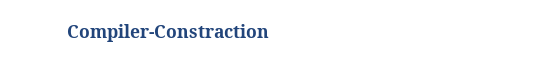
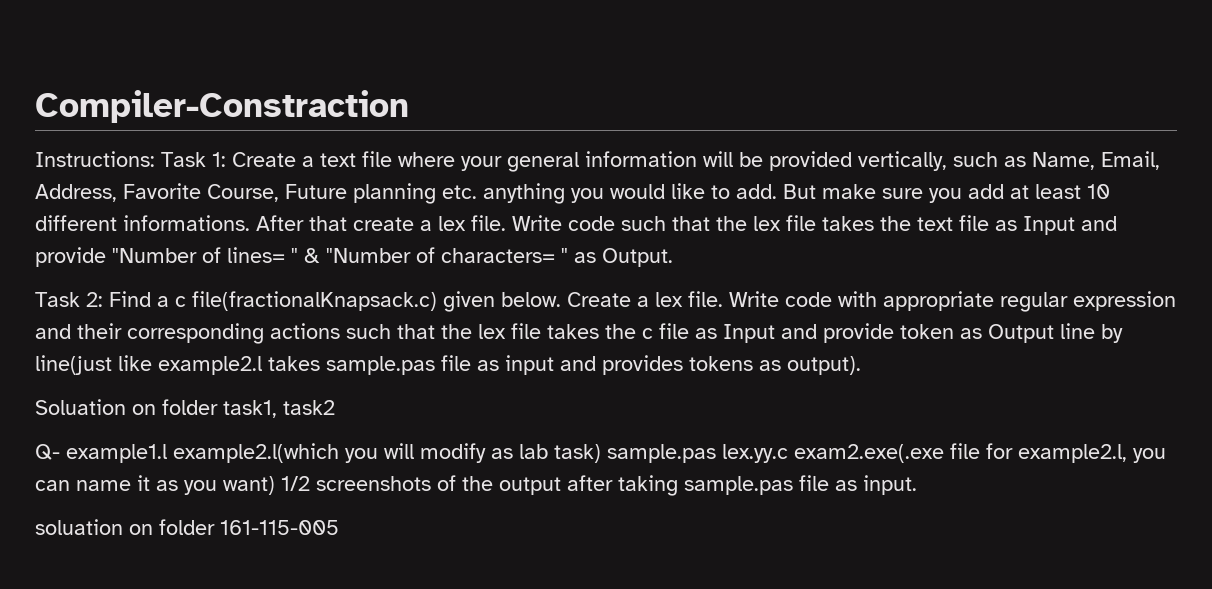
+ Instructions: Task 1: Create a text file where your general information will be provided vertically, such as Name, Email, Address, Favorite Course, Future planning etc. anything you would like to add. But make sure you add at least 10 different informations. After that create a lex file. Write code such that the lex file takes the text file as Input and provide "Number of lines= " & "Number of characters= " as Output.
+ Task 2: Find a c file(fractionalKnapsack.c) given below. Create a lex file. Write code with appropriate regular expression and their corresponding actions such that the lex file takes the c file as Input and provide token as Output line by line(just like example2.l takes sample.pas file as input and provides tokens as output).
+ Soluation on folder task1, task2
+ Q- example1.l example2.l(which you will modify as lab task) sample.pas lex.yy.c exam2.exe(.exe file for example2.l, you can name it as you want) 1/2 screenshots of the output after taking sample.pas file as input.
+ soluation on folder 161-115-005

